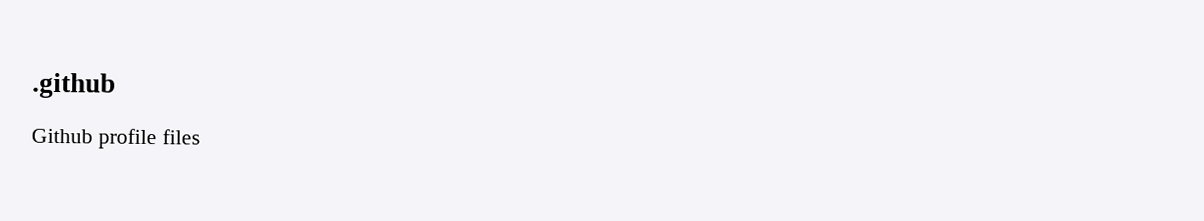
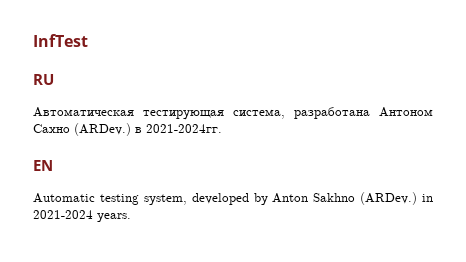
- .github
- Github profile files
+ InfTest
+ RU
+ Автоматическая тестирующая система, разработана Антоном Сахно (ARDev.) в 2021-2024гг.
+ EN
+ Automatic testing system, developed by Anton Sakhno (ARDev.) in 2021-2024 years.

